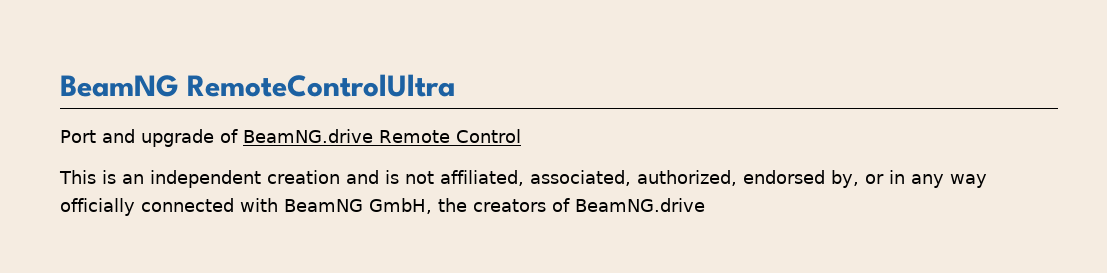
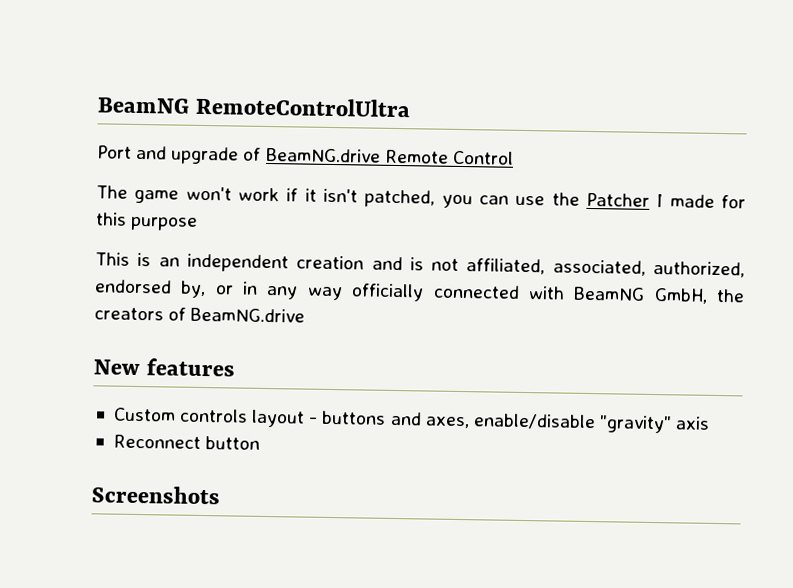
+ The game won't work if it isn't patched, you can use the Patcher I made for this purpose
+ New features
+ Custom controls layout - buttons and axes, enable/disable "gravity" axis
+ Reconnect button
+ Screenshots

